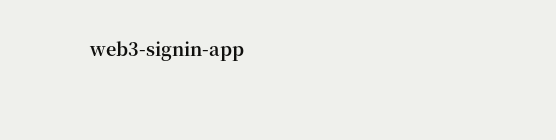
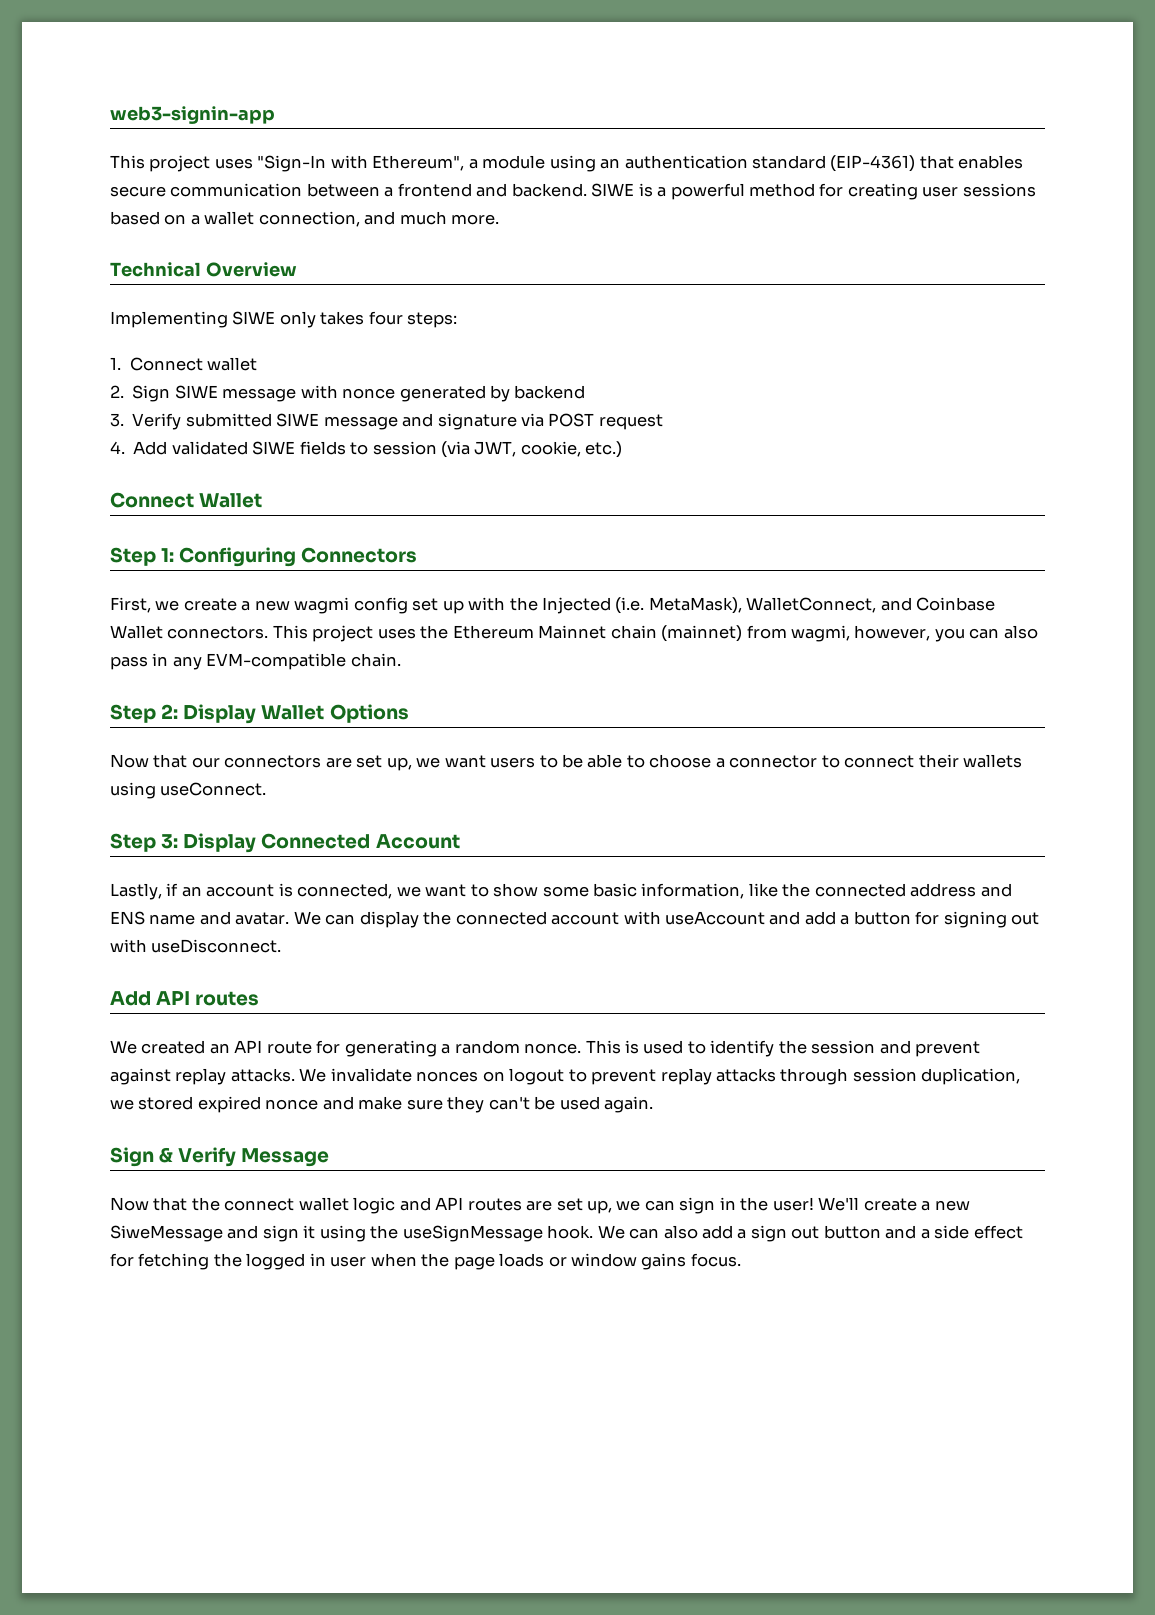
+ This project uses "Sign-In with Ethereum", a module using an authentication standard (EIP-4361) that enables secure communication between a frontend and backend. SIWE is a powerful method for creating user sessions based on a wallet connection, and much more.
+ Technical Overview
+ Implementing SIWE only takes four steps:
+ 1. Connect wallet
+ 2. Sign SIWE message with nonce generated by backend
+ 3. Verify submitted SIWE message and signature via POST request
+ 4. Add validated SIWE fields to session (via JWT, cookie, etc.)
+ Connect Wallet
+ Step 1: Configuring Connectors
+ First, we create a new wagmi config set up with the Injected (i.e. MetaMask), WalletConnect, and Coinbase Wallet connectors. This project uses the Ethereum Mainnet chain (mainnet) from wagmi, however, you can also pass in any EVM-compatible chain.
+ Step 2: Display Wallet Options
+ Now that our connectors are set up, we want users to be able to choose a connector to connect their wallets using useConnect.
+ Step 3: Display Connected Account
+ Lastly, if an account is connected, we want to show some basic information, like the connected address and ENS name and avatar. We can display the connected account with useAccount and add a button for signing out with useDisconnect.
+ Add API routes
+ We created an API route for generating a random nonce. This is used to identify the session and prevent against replay attacks. We invalidate nonces on logout to prevent replay attacks through session duplication, we stored expired nonce and make sure they can't be used again.
+ Sign & Verify Message
+ Now that the connect wallet logic and API routes are set up, we can sign in the user! We'll create a new SiweMessage and sign it using the useSignMessage hook. We can also add a sign out button and a side effect for fetching the logged in user when the page loads or window gains focus.

